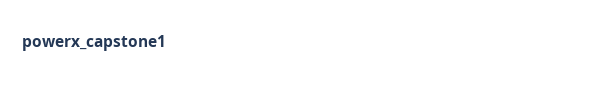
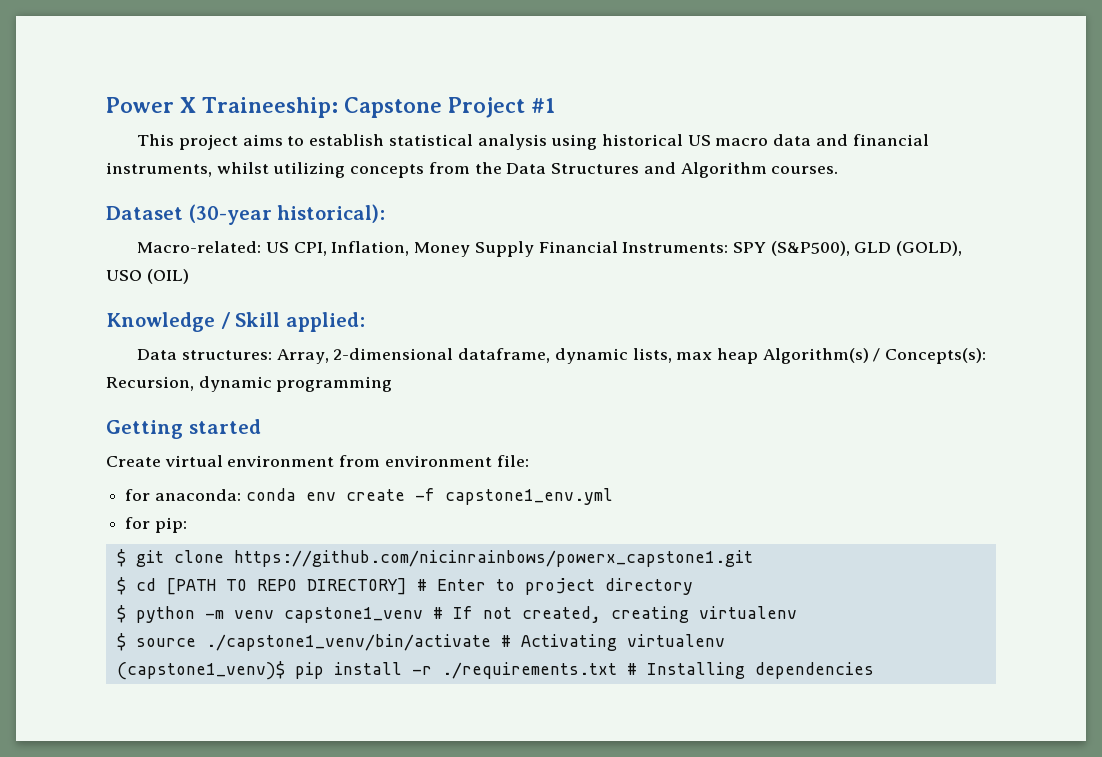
- powerx_capstone1
+ Power X Traineeship: Capstone Project #1
+ This project aims to establish statistical analysis using historical US macro data and financial instruments, whilst utilizing concepts from the Data Structures and Algorithm courses.
+ Dataset (30-year historical):
+ Macro-related: US CPI, Inflation, Money Supply Financial Instruments: SPY (S&P500), GLD (GOLD), USO (OIL)
+ Knowledge / Skill applied:
+ Data structures: Array, 2-dimensional dataframe, dynamic lists, max heap Algorithm(s) / Concepts(s): Recursion, dynamic programming
+ Getting started
+ Create virtual environment from environment file:
+ for anaconda: conda env create -f capstone1_env.yml
+ for pip:
+ $ git clone https://github.com/nicinrainbows/powerx_capstone1.git
+ $ cd [PATH TO REPO DIRECTORY] # Enter to project directory
+ $ python -m venv capstone1_venv # If not created, creating virtualenv
+ $ source ./capstone1_venv/bin/activate # Activating virtualenv
+ (capstone1_venv)$ pip install -r ./requirements.txt # Installing dependencies

